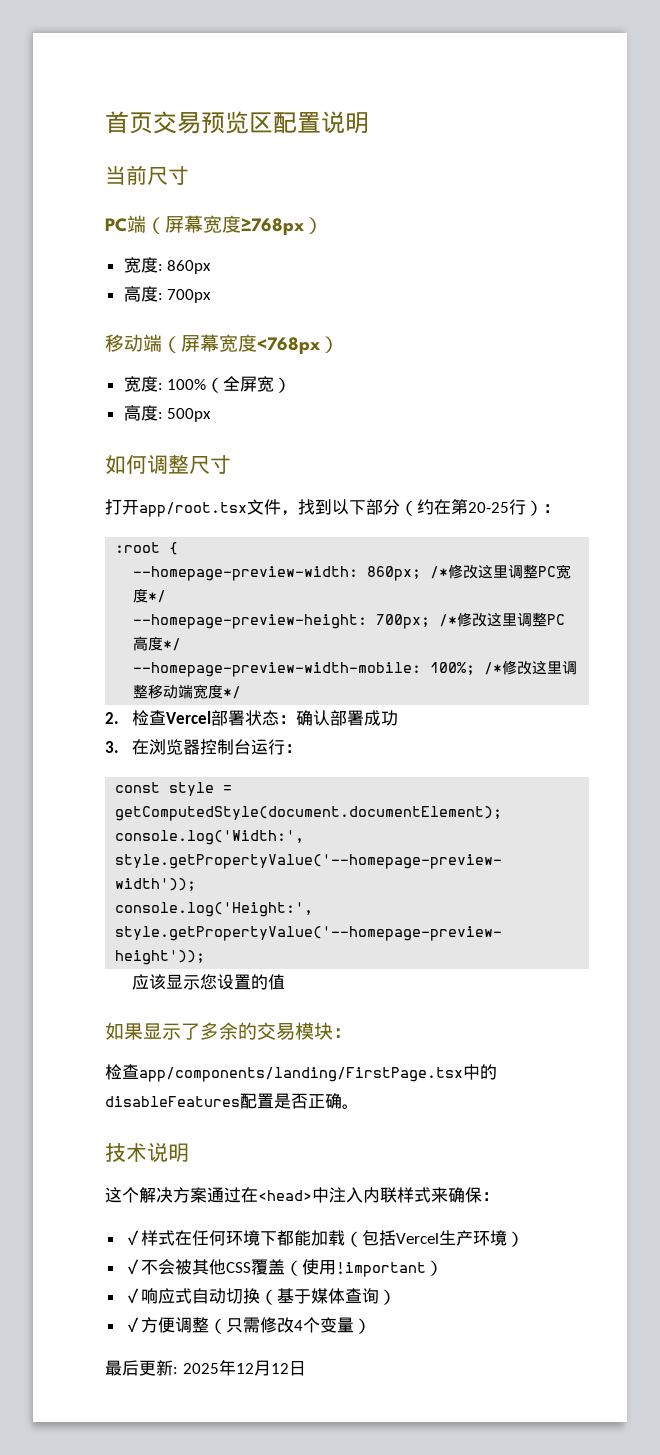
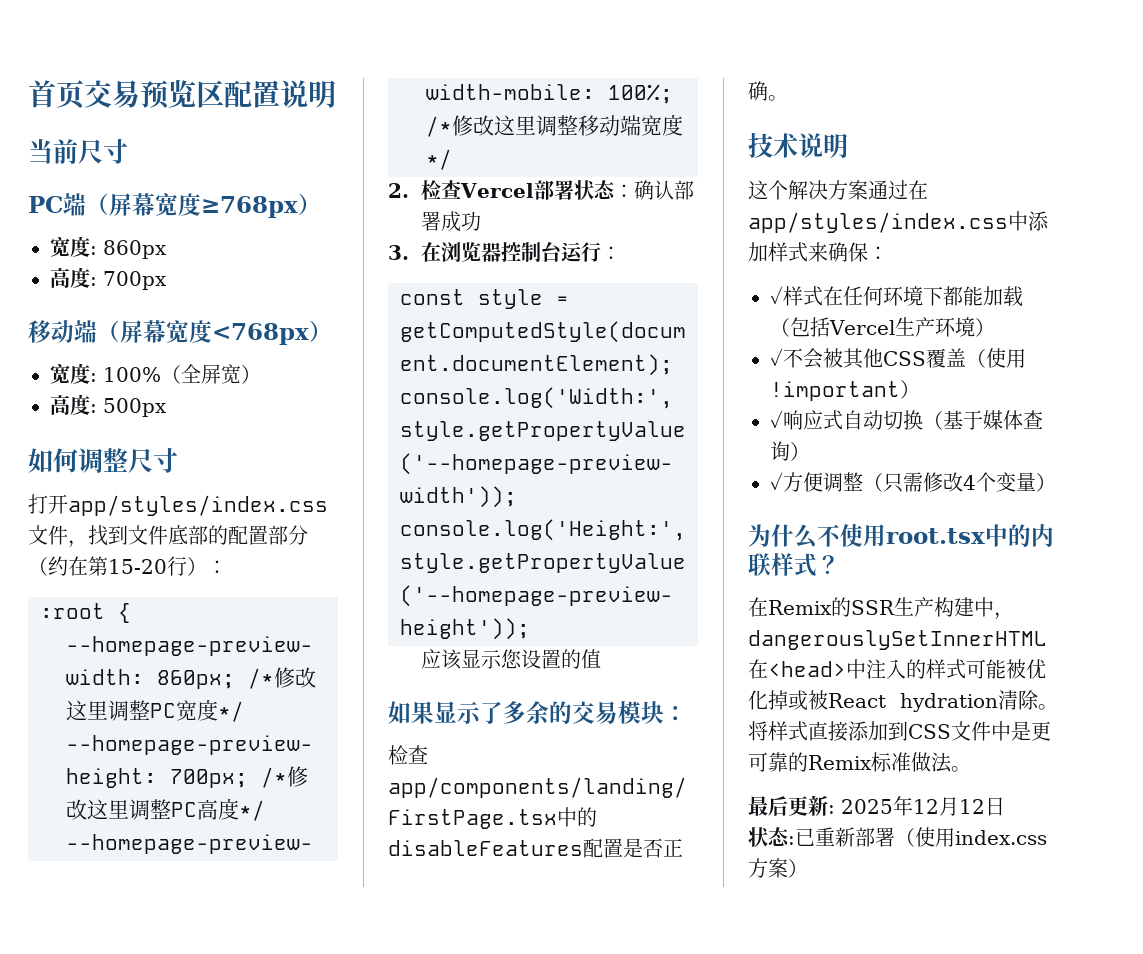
- 打开app/root.tsx文件，找到以下部分（约在第20-25行）：
+ 打开app/styles/index.css文件，找到文件底部的配置部分（约在第15-20行）：
- 这个解决方案通过在<head>中注入内联样式来确保：
+ 这个解决方案通过在app/styles/index.css中添加样式来确保：
+ 为什么不使用root.tsx中的内联样式？
+ 在Remix的SSR生产构建中，dangerouslySetInnerHTML在<head>中注入的样式可能被优化掉或被React hydration清除。将样式直接添加到CSS文件中是更可靠的Remix标准做法。
+ 状态:已重新部署（使用index.css方案）

